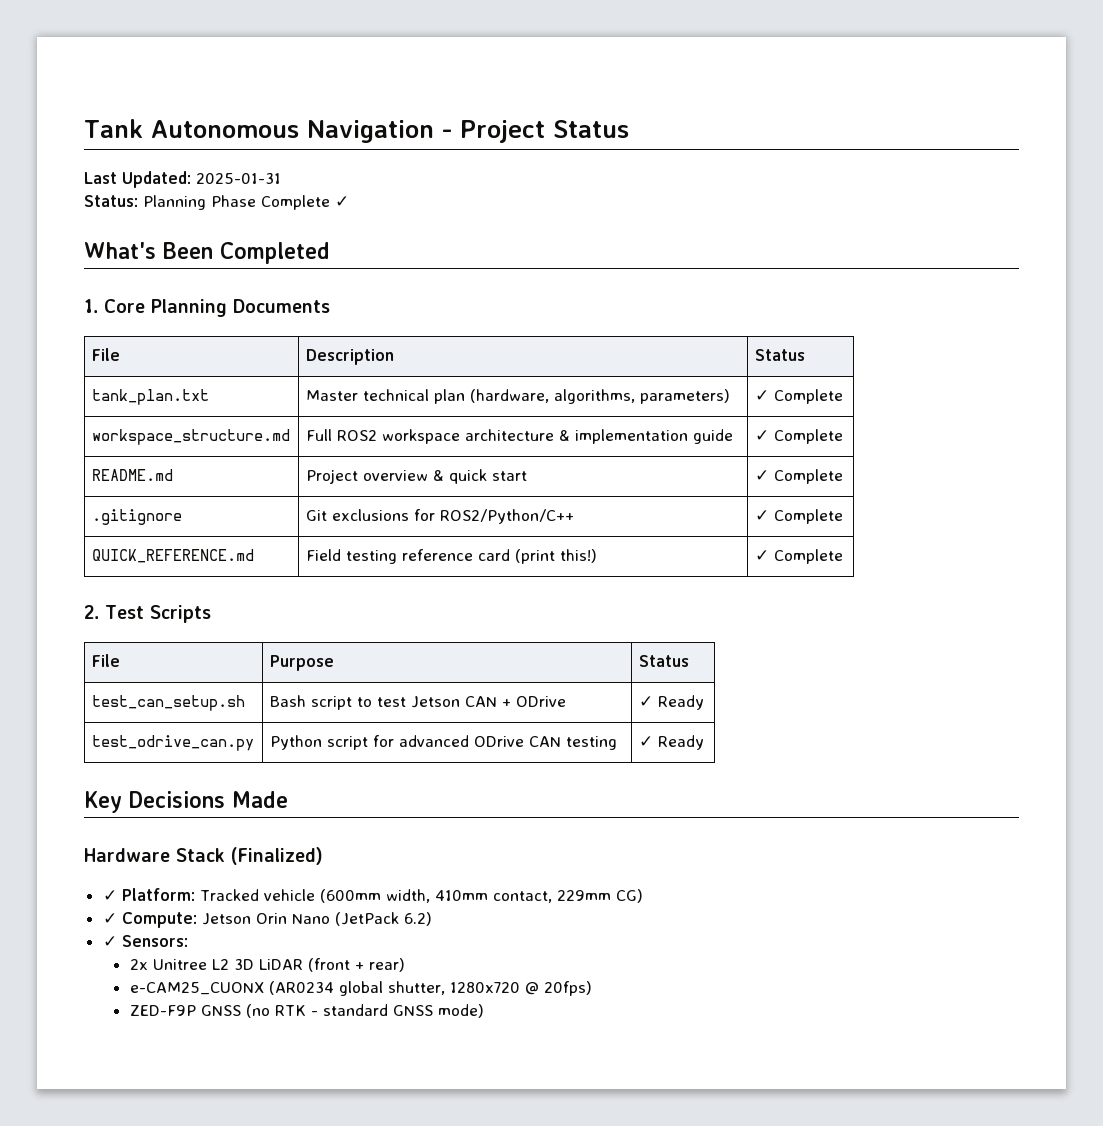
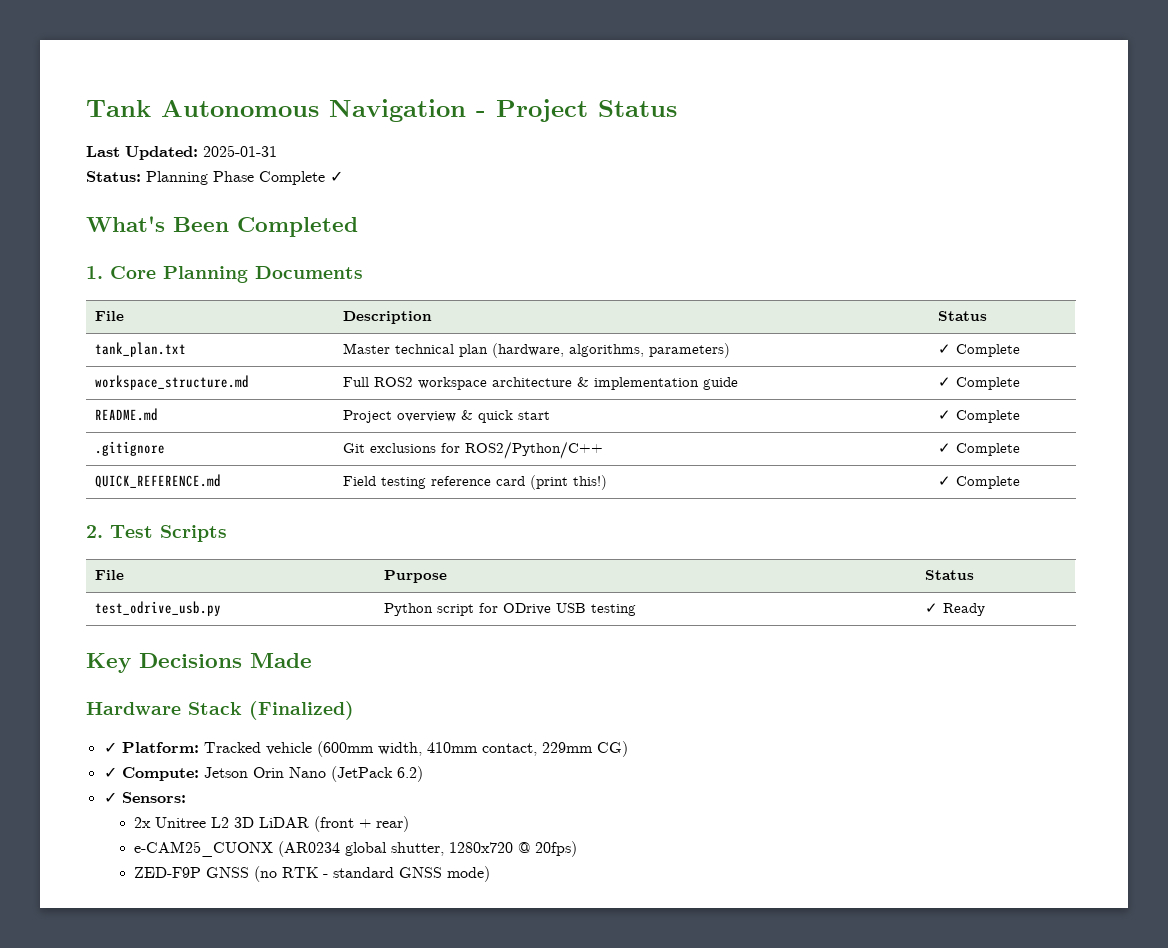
- test_can_setup.sh | Bash script to test Jetson CAN + ODrive | ✓ Ready
- test_odrive_can.py | Python script for advanced ODrive CAN testing | ✓ Ready
+ test_odrive_usb.py | Python script for ODrive USB testing | ✓ Ready

